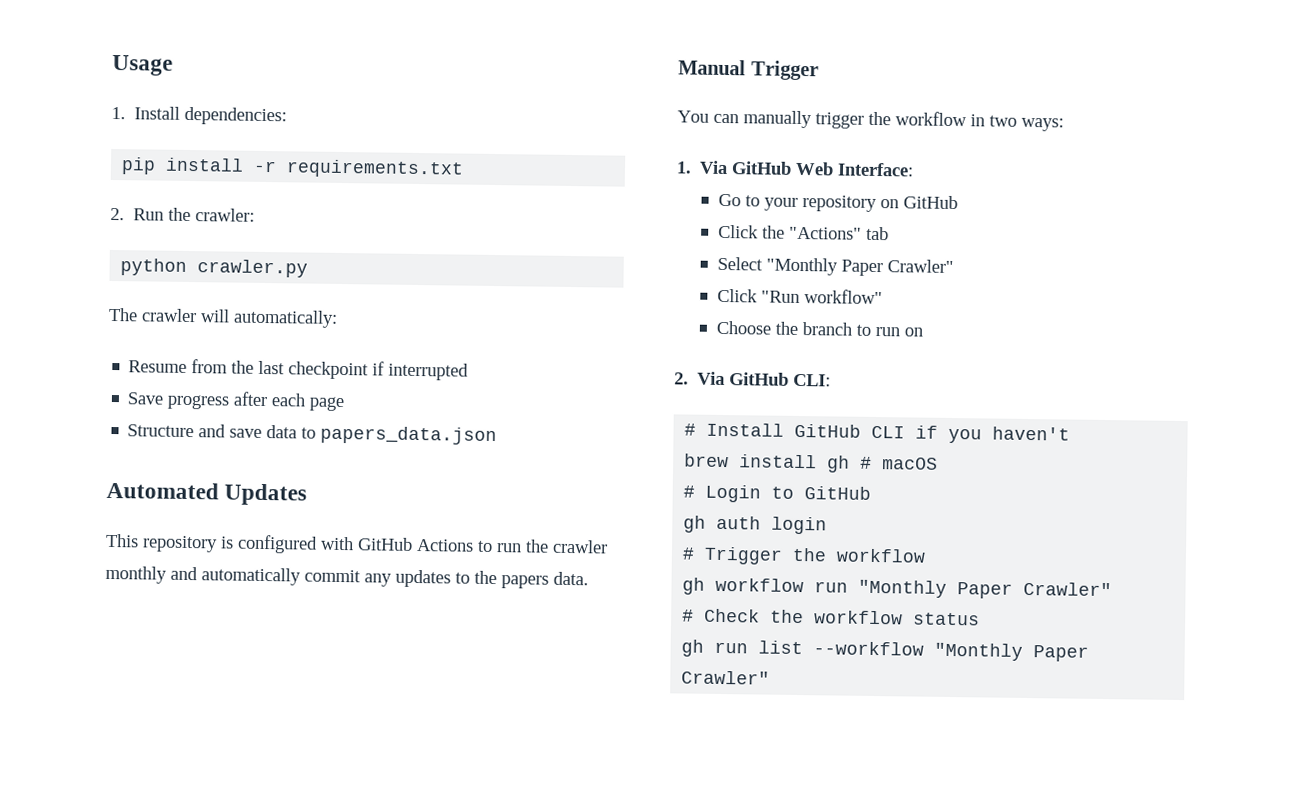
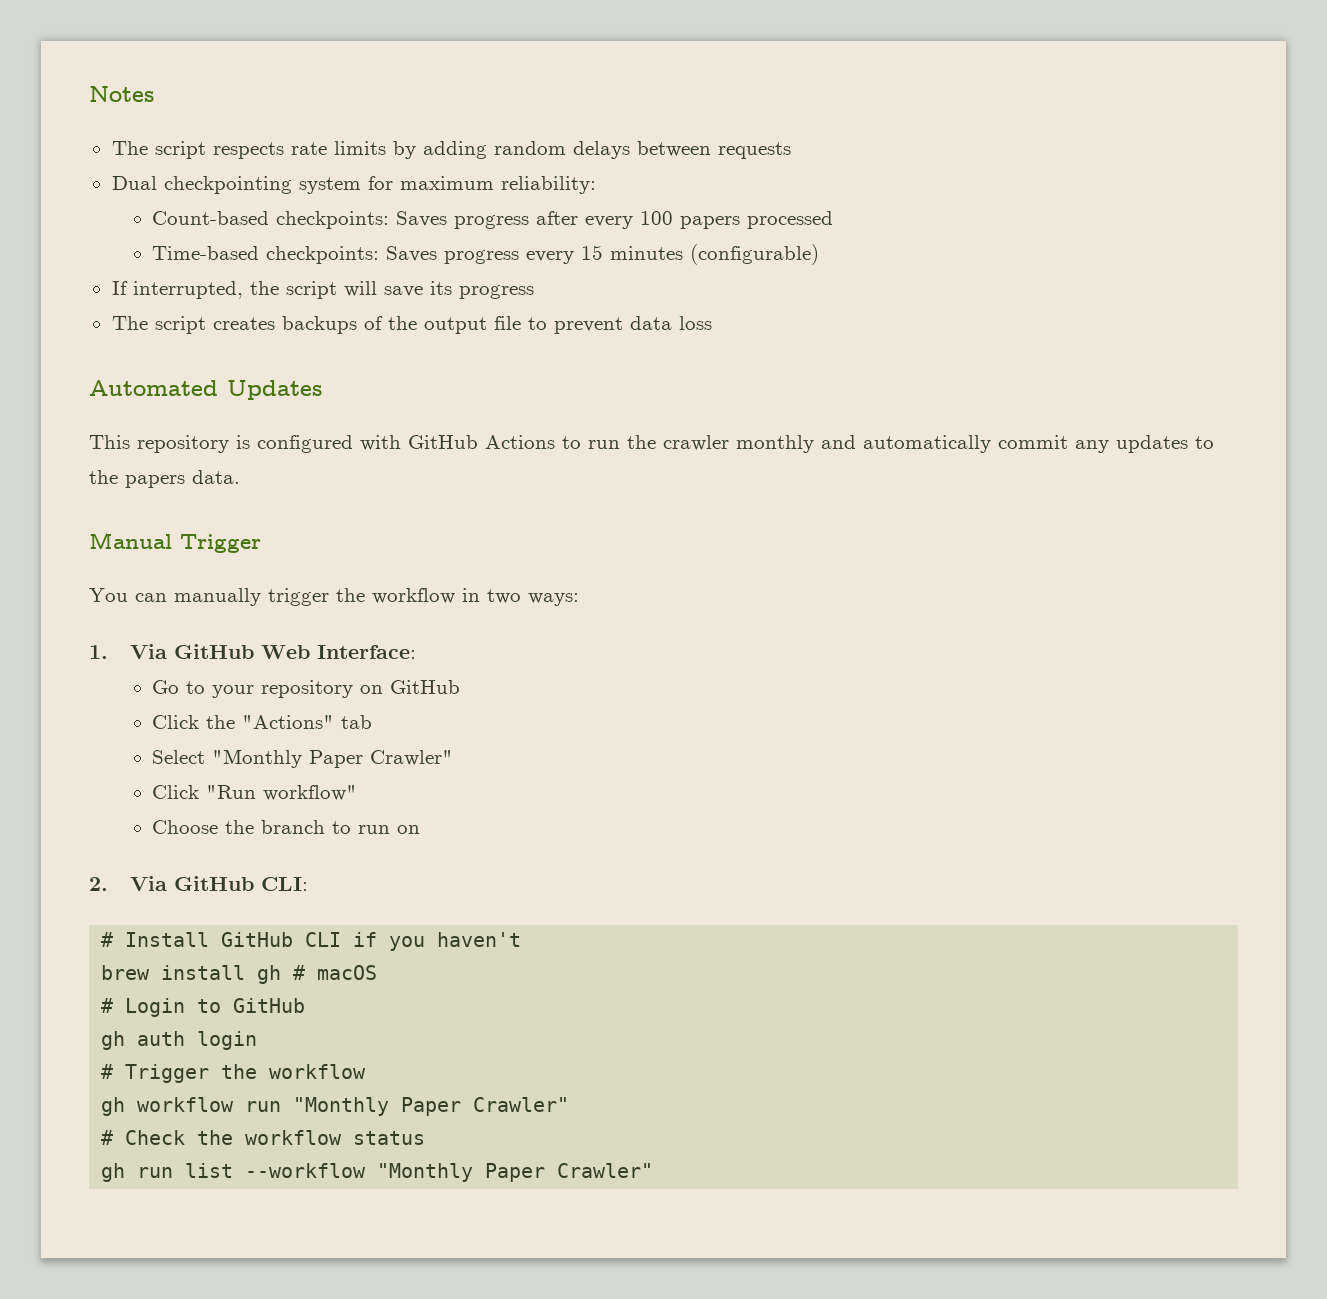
- Usage
- 1. Install dependencies:
- pip install -r requirements.txt
- 2. Run the crawler:
- python crawler.py
- The crawler will automatically:
- Resume from the last checkpoint if interrupted
- Save progress after each page
- Structure and save data to papers_data.json
+ Notes
+ The script respects rate limits by adding random delays between requests
+ Dual checkpointing system for maximum reliability:
+ Count-based checkpoints: Saves progress after every 100 papers processed
+ Time-based checkpoints: Saves progress every 15 minutes (configurable)
+ If interrupted, the script will save its progress
+ The script creates backups of the output file to prevent data loss

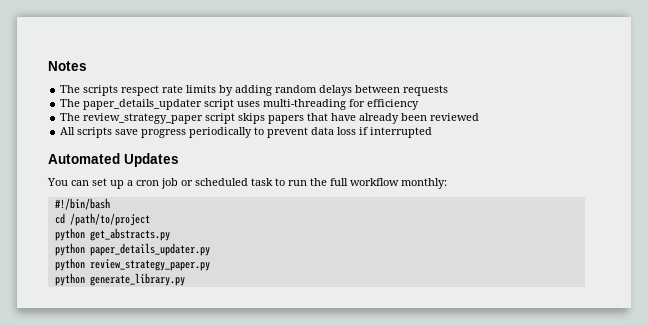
- The script respects rate limits by adding random delays between requests
+ The scripts respect rate limits by adding random delays between requests
- Dual checkpointing system for maximum reliability:
- Count-based checkpoints: Saves progress after every 100 papers processed
- Time-based checkpoints: Saves progress every 15 minutes (configurable)
- If interrupted, the script will save its progress
- The script creates backups of the output file to prevent data loss
+ The paper_details_updater script uses multi-threading for efficiency
+ The review_strategy_paper script skips papers that have already been reviewed
+ All scripts save progress periodically to prevent data loss if interrupted
- This repository is configured with GitHub Actions to run the crawler monthly and automatically commit any updates to the papers data.
- Manual Trigger
- You can manually trigger the workflow in two ways:
- 1. Via GitHub Web Interface:
- Go to your repository on GitHub
- Click the "Actions" tab
- Select "Monthly Paper Crawler"
- Click "Run workflow"
- Choose the branch to run on
- 2. Via GitHub CLI:
- # Install GitHub CLI if you haven't
- brew install gh # macOS
- # Login to GitHub
- gh auth login
- # Trigger the workflow
- gh workflow run "Monthly Paper Crawler"
- # Check the workflow status
- gh run list --workflow "Monthly Paper Crawler"
+ You can set up a cron job or scheduled task to run the full workflow monthly:
+ #!/bin/bash
+ cd /path/to/project
+ python get_abstracts.py
+ python paper_details_updater.py
+ python review_strategy_paper.py
+ python generate_library.py

